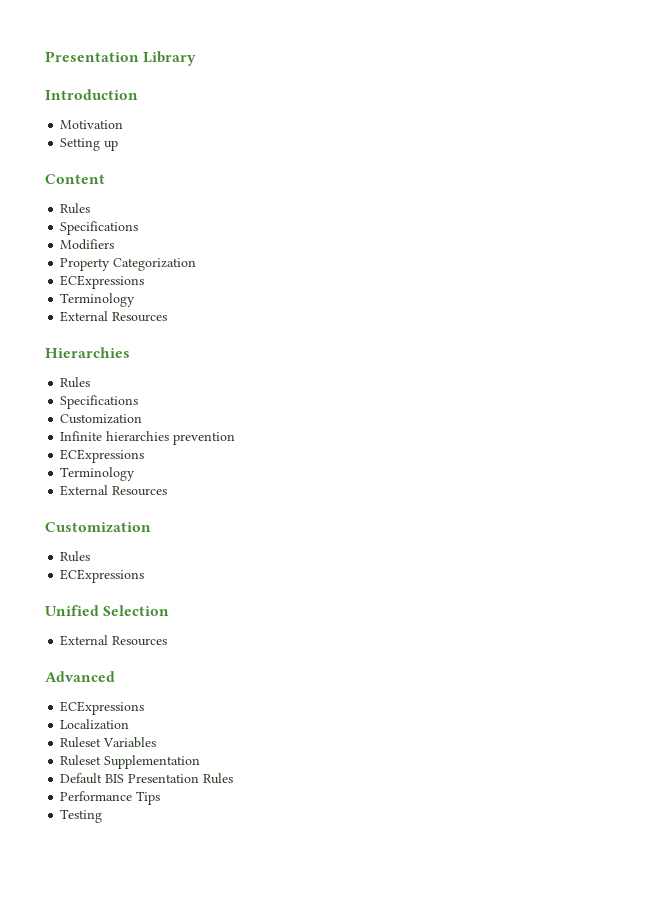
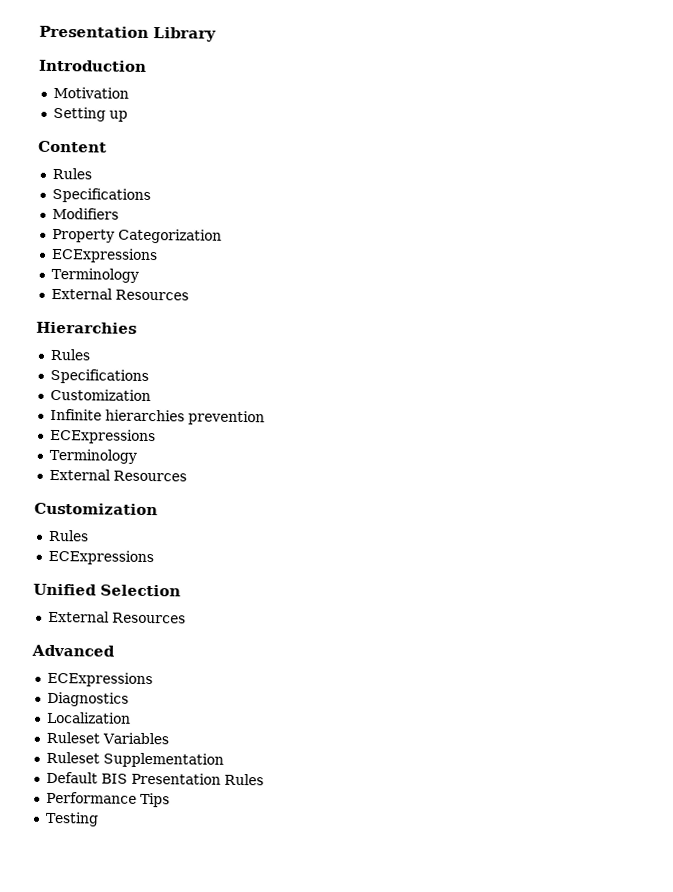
+ Diagnostics

